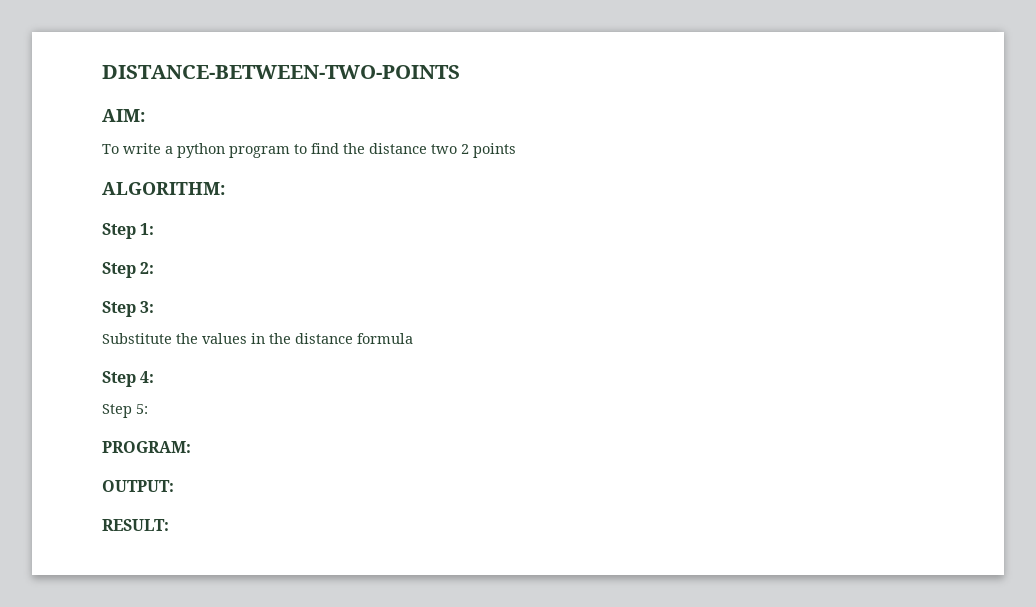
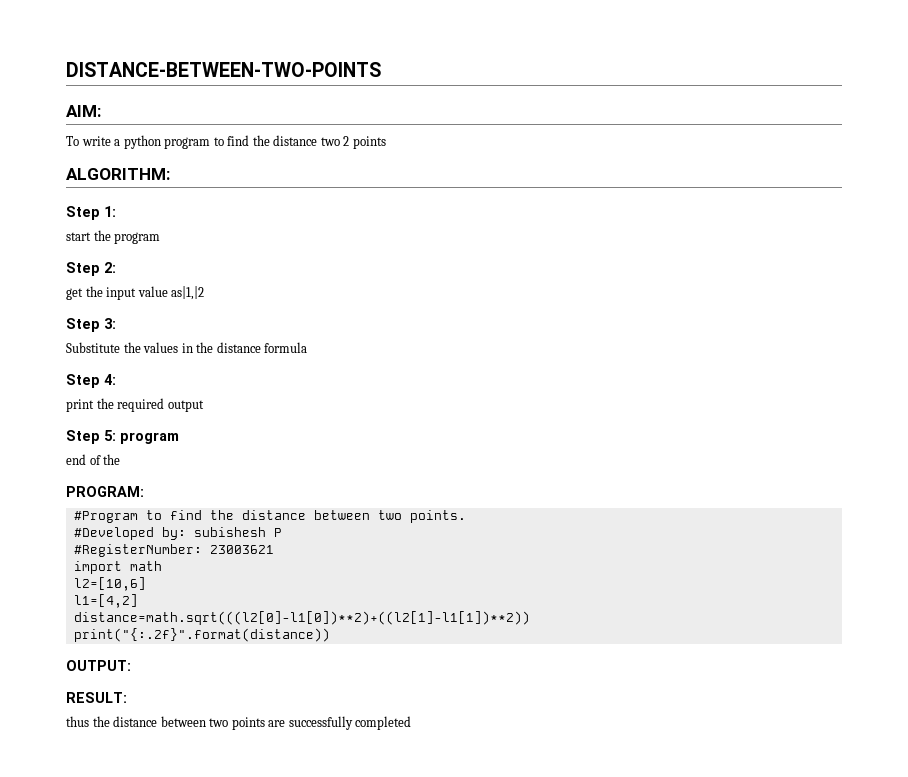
+ start the program
+ get the input value as|1,|2
- Step 5:
+ print the required output
+ Step 5: program
+ end of the
  PROGRAM:
+ #Program to find the distance between two points.
+ #Developed by: subishesh P
+ #RegisterNumber: 23003621
+ import math
+ l2=[10,6]
+ l1=[4,2]
+ distance=math.sqrt(((l2[0]-l1[0])**2)+((l2[1]-l1[1])**2))
+ print("{:.2f}".format(distance))
  OUTPUT:
  RESULT:
+ thus the distance between two points are successfully completed

